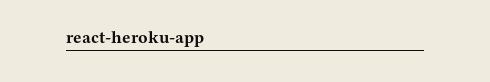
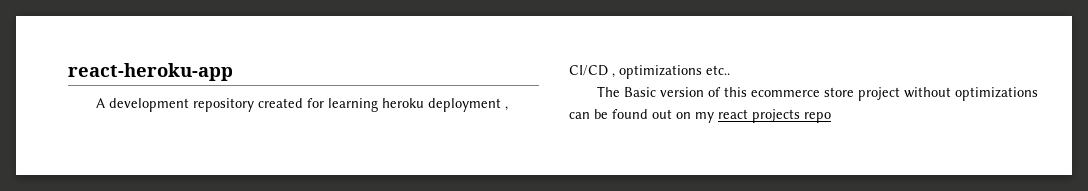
+ A development repository created for learning heroku deployment , CI/CD , optimizations etc..
+ The Basic version of this ecommerce store project without optimizations can be found out on my react projects repo

